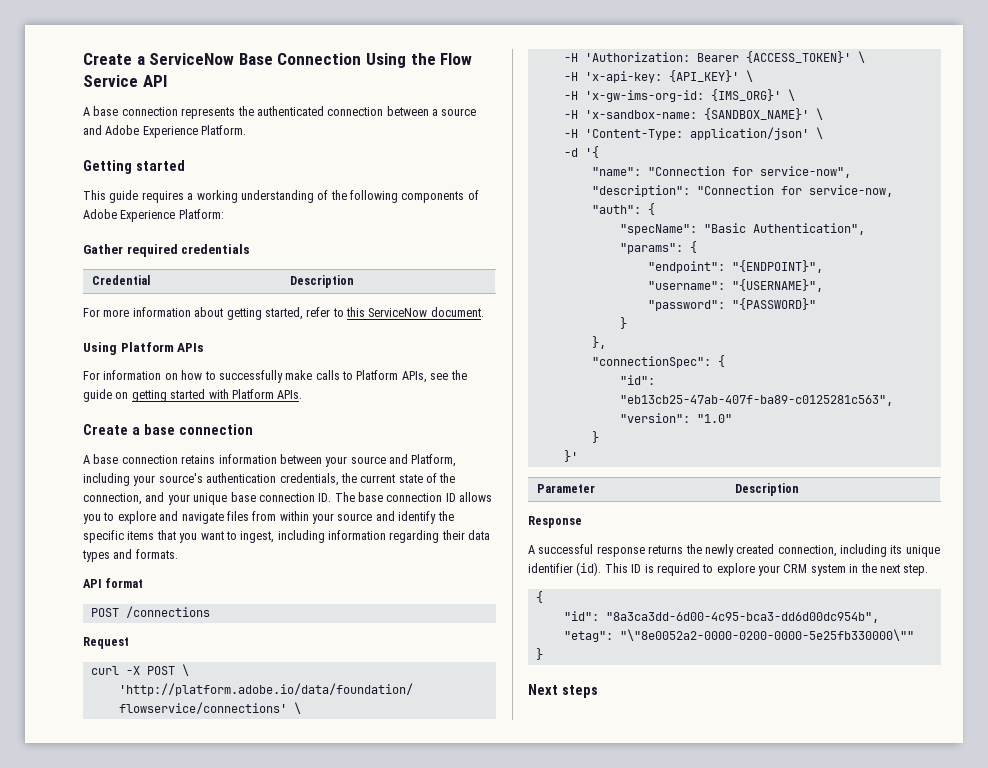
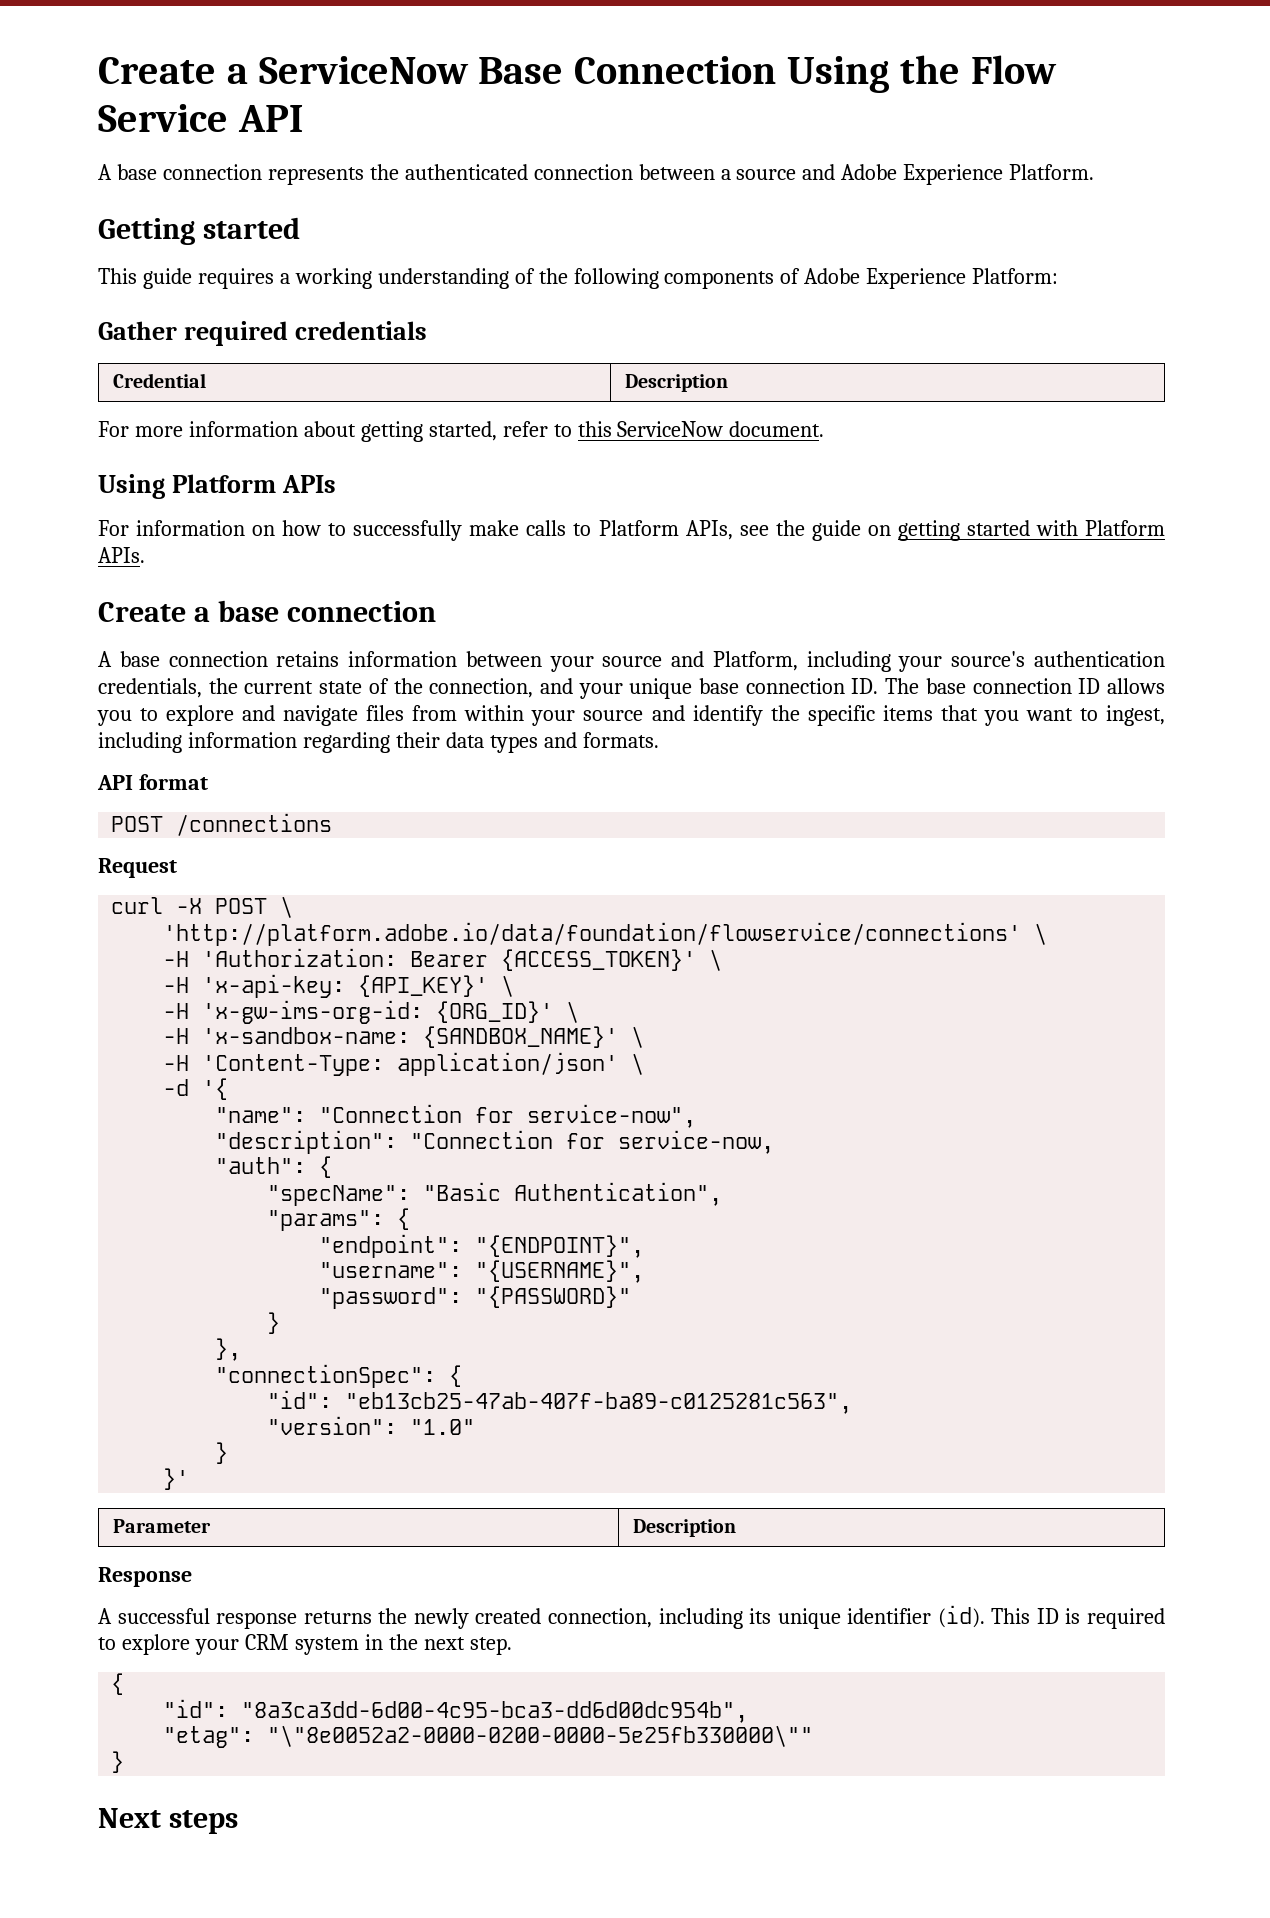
- -H 'x-gw-ims-org-id: {IMS_ORG}' \
+ -H 'x-gw-ims-org-id: {ORG_ID}' \

